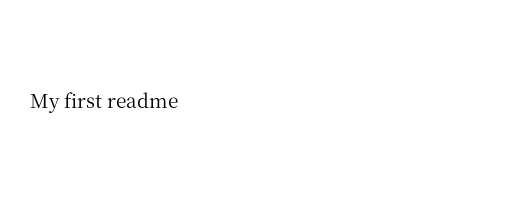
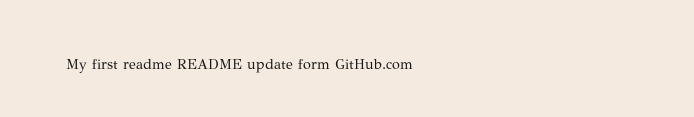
- My first readme
+ My first readme README update form GitHub.com

